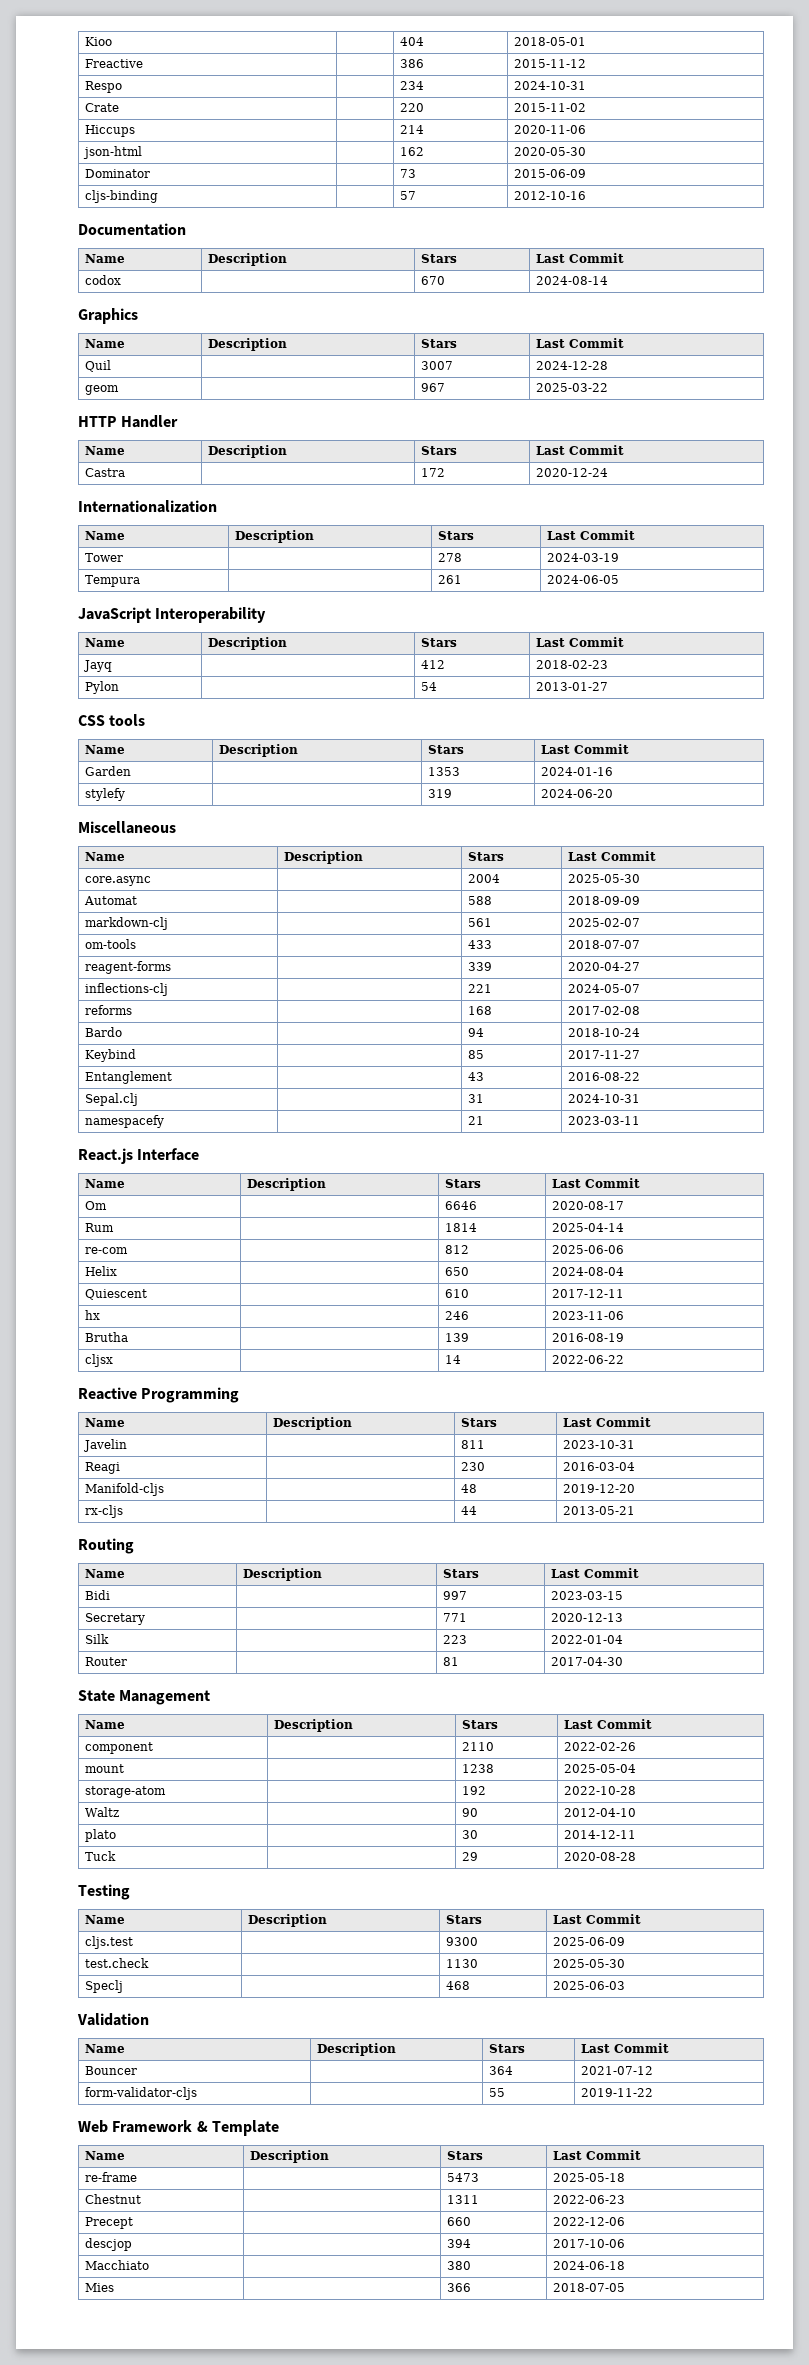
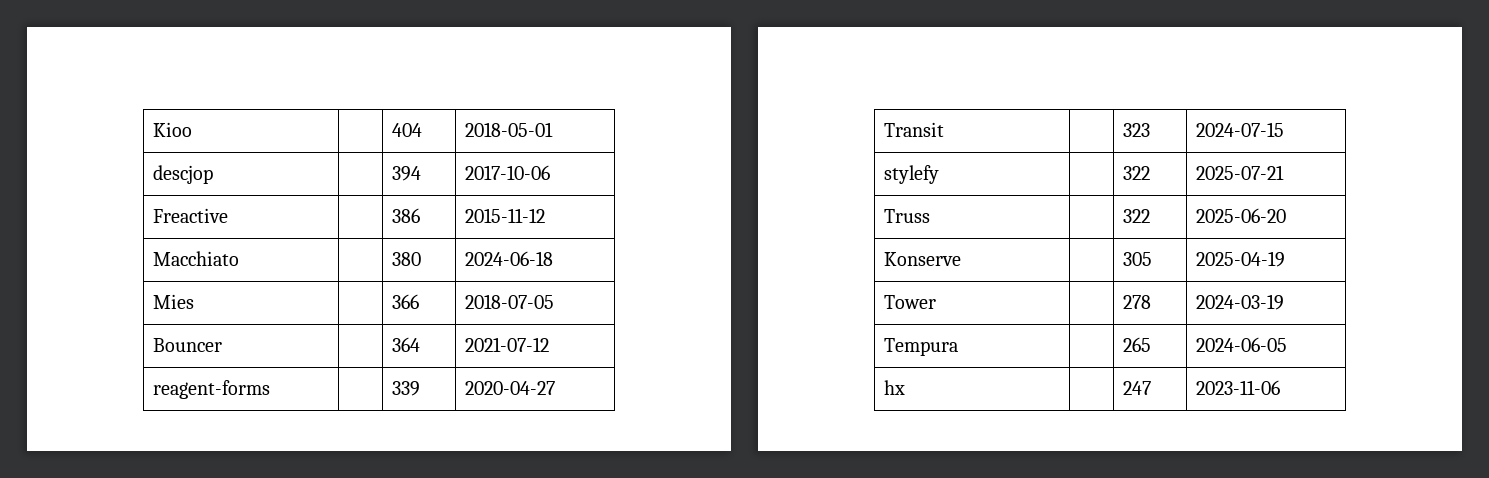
+ descjop | | 394 | 2017-10-06
- Respo | | 234 | 2024-10-31
- Crate | | 220 | 2015-11-02
- Hiccups | | 214 | 2020-11-06
- json-html | | 162 | 2020-05-30
- Dominator | | 73 | 2015-06-09
- cljs-binding | | 57 | 2012-10-16
- Documentation
- Name | Description | Stars | Last Commit
- codox | | 670 | 2024-08-14
- Graphics
- Name | Description | Stars | Last Commit
- Quil | | 3007 | 2024-12-28
- geom | | 967 | 2025-03-22
- HTTP Handler
- Name | Description | Stars | Last Commit
- Castra | | 172 | 2020-12-24
- Internationalization
- Name | Description | Stars | Last Commit
- Tower | | 278 | 2024-03-19
- Tempura | | 261 | 2024-06-05
- JavaScript Interoperability
- Name | Description | Stars | Last Commit
- Jayq | | 412 | 2018-02-23
- Pylon | | 54 | 2013-01-27
- CSS tools
- Name | Description | Stars | Last Commit
- Garden | | 1353 | 2024-01-16
- stylefy | | 319 | 2024-06-20
- Miscellaneous
- Name | Description | Stars | Last Commit
- core.async | | 2004 | 2025-05-30
- Automat | | 588 | 2018-09-09
- markdown-clj | | 561 | 2025-02-07
- om-tools | | 433 | 2018-07-07
- reagent-forms | | 339 | 2020-04-27
- inflections-clj | | 221 | 2024-05-07
- reforms | | 168 | 2017-02-08
- Bardo | | 94 | 2018-10-24
- Keybind | | 85 | 2017-11-27
- Entanglement | | 43 | 2016-08-22
- Sepal.clj | | 31 | 2024-10-31
- namespacefy | | 21 | 2023-03-11
- React.js Interface
- Name | Description | Stars | Last Commit
- Om | | 6646 | 2020-08-17
- Rum | | 1814 | 2025-04-14
- re-com | | 812 | 2025-06-06
- Helix | | 650 | 2024-08-04
- Quiescent | | 610 | 2017-12-11
- hx | | 246 | 2023-11-06
- Brutha | | 139 | 2016-08-19
- cljsx | | 14 | 2022-06-22
- Reactive Programming
- Name | Description | Stars | Last Commit
- Javelin | | 811 | 2023-10-31
- Reagi | | 230 | 2016-03-04
- Manifold-cljs | | 48 | 2019-12-20
- rx-cljs | | 44 | 2013-05-21
- Routing
- Name | Description | Stars | Last Commit
- Bidi | | 997 | 2023-03-15
- Secretary | | 771 | 2020-12-13
- Silk | | 223 | 2022-01-04
- Router | | 81 | 2017-04-30
- State Management
- Name | Description | Stars | Last Commit
- component | | 2110 | 2022-02-26
- mount | | 1238 | 2025-05-04
- storage-atom | | 192 | 2022-10-28
- Waltz | | 90 | 2012-04-10
- plato | | 30 | 2014-12-11
- Tuck | | 29 | 2020-08-28
- Testing
- Name | Description | Stars | Last Commit
- cljs.test | | 9300 | 2025-06-09
- test.check | | 1130 | 2025-05-30
- Speclj | | 468 | 2025-06-03
- Validation
- Name | Description | Stars | Last Commit
- Bouncer | | 364 | 2021-07-12
- form-validator-cljs | | 55 | 2019-11-22
- Web Framework & Template
- Name | Description | Stars | Last Commit
- re-frame | | 5473 | 2025-05-18
- Chestnut | | 1311 | 2022-06-23
- Precept | | 660 | 2022-12-06
- descjop | | 394 | 2017-10-06
+ Bouncer | | 364 | 2021-07-12
+ reagent-forms | | 339 | 2020-04-27
+ Transit | | 323 | 2024-07-15
+ stylefy | | 322 | 2025-07-21
+ Truss | | 322 | 2025-06-20
+ Konserve | | 305 | 2025-04-19
+ Tower | | 278 | 2024-03-19
+ Tempura | | 265 | 2024-06-05
+ hx | | 247 | 2023-11-06

